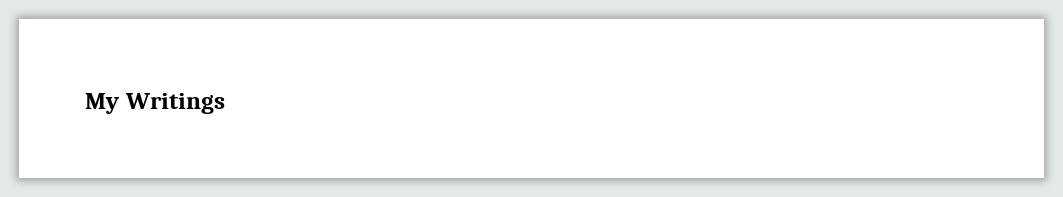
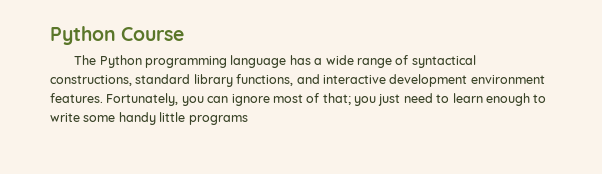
- My Writings
+ Python Course
+ The Python programming language has a wide range of syntactical constructions, standard library functions, and interactive development environment features. Fortunately, you can ignore most of that; you just need to learn enough to write some handy little programs

